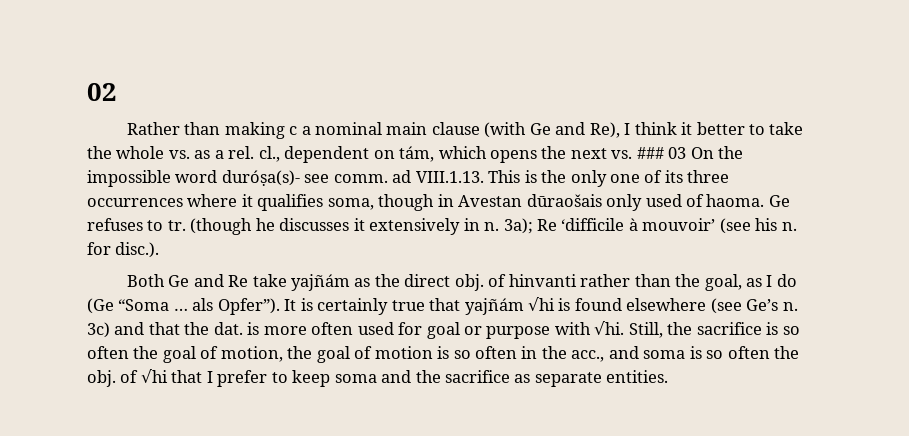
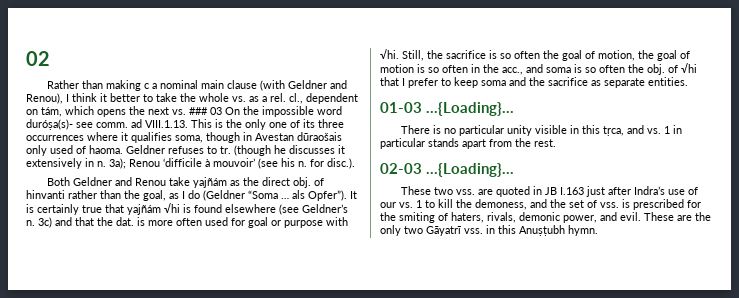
- Rather than making c a nominal main clause (with Ge and Re), I think it better to take the whole vs. as a rel. cl., dependent on tám, which opens the next vs. ### 03 On the impossible word duróṣa(s)- see comm. ad VIII.1.13. This is the only one of its three occurrences where it qualifies soma, though in Avestan dūraošais only used of haoma.
+ Rather than making c a nominal main clause (with Geldner and Renou), I think it better to take the whole vs. as a rel. cl., dependent on tám, which opens the next vs. ### 03 On the impossible word duróṣa(s)- see comm. ad VIII.1.13. This is the only one of its three occurrences where it qualifies soma, though in Avestan dūraošais only used of haoma.
- Ge refuses to tr.
+ Geldner refuses to tr.
- 3a); Re ‘difficile à mouvoir’ (see his n. for disc.).
+ 3a); Renou ‘difficile à mouvoir’ (see his n. for disc.).
- Both Ge and Re take yajñám as the direct obj. of hinvanti rather than the goal, as I do (Ge “Soma … als Opfer”).
+ Both Geldner and Renou take yajñám as the direct obj. of hinvanti rather than the goal, as I do (Geldner “Soma … als Opfer”).
- It is certainly true that yajñám √hi is found elsewhere (see Ge’s n.
+ It is certainly true that yajñám √hi is found elsewhere (see Geldner’s n.
+ 01-03 ...{Loading}...
+ There is no particular unity visible in this tṛca, and vs. 1 in particular stands apart from the rest.
+ 02-03 ...{Loading}...
+ These two vss. are quoted in JB I.163 just after Indra’s use of our vs. 1 to kill the demoness, and the set of vss. is prescribed for the smiting of haters, rivals, demonic power, and evil. These are the only two Gāyatrī vss. in this Anuṣṭubh hymn.

